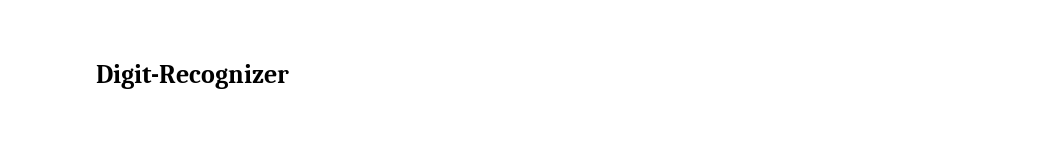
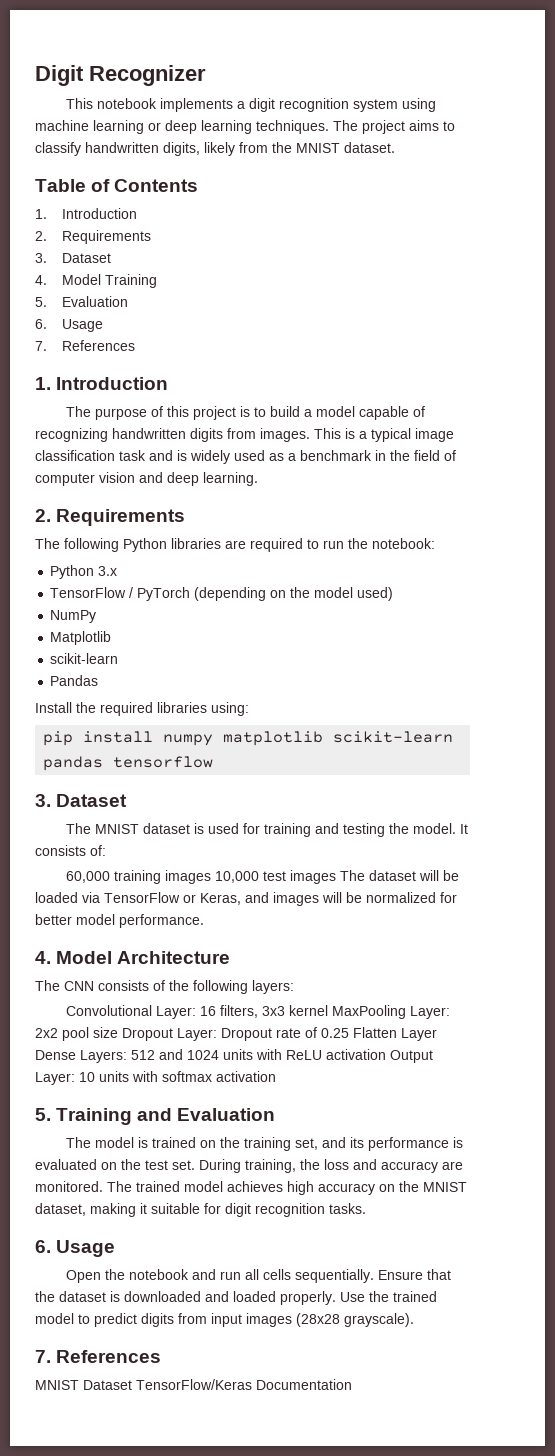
- Digit-Recognizer
+ Digit Recognizer
+ This notebook implements a digit recognition system using machine learning or deep learning techniques. The project aims to classify handwritten digits, likely from the MNIST dataset.
+ Table of Contents
+ 1. Introduction
+ 2. Requirements
+ 3. Dataset
+ 4. Model Training
+ 5. Evaluation
+ 6. Usage
+ 7. References
+ 1. Introduction
+ The purpose of this project is to build a model capable of recognizing handwritten digits from images. This is a typical image classification task and is widely used as a benchmark in the field of computer vision and deep learning.
+ 2. Requirements
+ The following Python libraries are required to run the notebook:
+ Python 3.x
+ TensorFlow / PyTorch (depending on the model used)
+ NumPy
+ Matplotlib
+ scikit-learn
+ Pandas
+ Install the required libraries using:
+ pip install numpy matplotlib scikit-learn pandas tensorflow
+ 3. Dataset
+ The MNIST dataset is used for training and testing the model. It consists of:
+ 60,000 training images 10,000 test images The dataset will be loaded via TensorFlow or Keras, and images will be normalized for better model performance.
+ 4. Model Architecture
+ The CNN consists of the following layers:
+ Convolutional Layer: 16 filters, 3x3 kernel MaxPooling Layer: 2x2 pool size Dropout Layer: Dropout rate of 0.25 Flatten Layer Dense Layers: 512 and 1024 units with ReLU activation Output Layer: 10 units with softmax activation
+ 5. Training and Evaluation
+ The model is trained on the training set, and its performance is evaluated on the test set. During training, the loss and accuracy are monitored. The trained model achieves high accuracy on the MNIST dataset, making it suitable for digit recognition tasks.
+ 6. Usage
+ Open the notebook and run all cells sequentially. Ensure that the dataset is downloaded and loaded properly. Use the trained model to predict digits from input images (28x28 grayscale).
+ 7. References
+ MNIST Dataset TensorFlow/Keras Documentation

